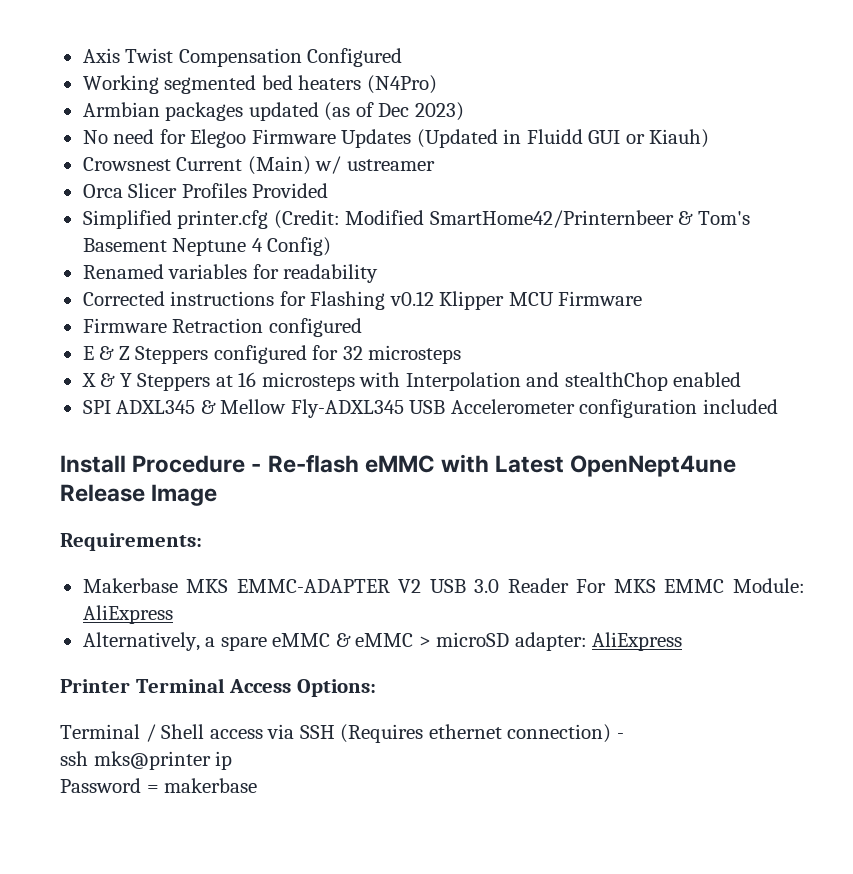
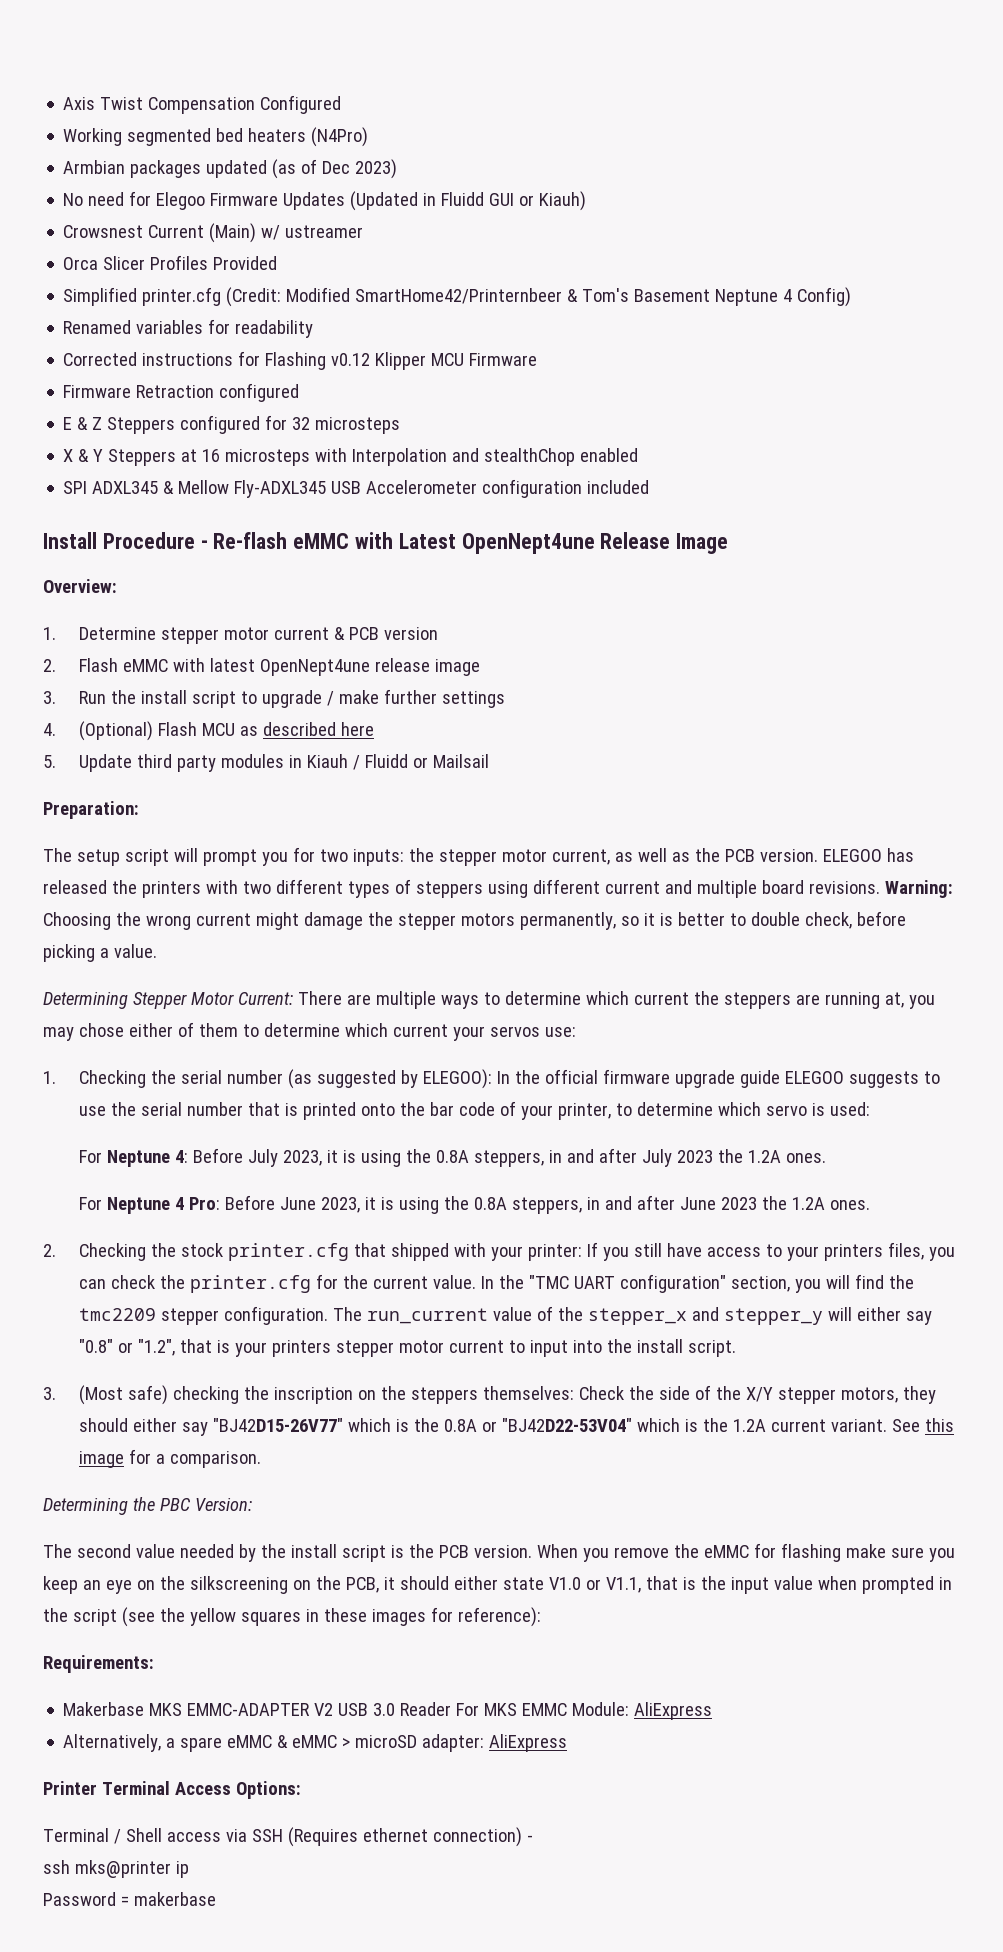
+ Overview:
+ 1. Determine stepper motor current & PCB version
+ 2. Flash eMMC with latest OpenNept4une release image
+ 3. Run the install script to upgrade / make further settings
+ 4. (Optional) Flash MCU as described here
+ 5. Update third party modules in Kiauh / Fluidd or Mailsail
+ Preparation:
+ The setup script will prompt you for two inputs: the stepper motor current, as well as the PCB version. ELEGOO has released the printers with two different types of steppers using different current and multiple board revisions. Warning: Choosing the wrong current might damage the stepper motors permanently, so it is better to double check, before picking a value.
+ Determining Stepper Motor Current: There are multiple ways to determine which current the steppers are running at, you may chose either of them to determine which current your servos use:
+ 1. Checking the serial number (as suggested by ELEGOO): In the official firmware upgrade guide ELEGOO suggests to use the serial number that is printed onto the bar code of your printer, to determine which servo is used:
+ For Neptune 4: Before July 2023, it is using the 0.8A steppers, in and after July 2023 the 1.2A ones.
+ For Neptune 4 Pro: Before June 2023, it is using the 0.8A steppers, in and after June 2023 the 1.2A ones.
+ 2. Checking the stock printer.cfg that shipped with your printer: If you still have access to your printers files, you can check the printer.cfg for the current value. In the "TMC UART configuration" section, you will find the tmc2209 stepper configuration. The run_current value of the stepper_x and stepper_y will either say "0.8" or "1.2", that is your printers stepper motor current to input into the install script.
+ 3. (Most safe) checking the inscription on the steppers themselves: Check the side of the X/Y stepper motors, they should either say "BJ42D15-26V77" which is the 0.8A or "BJ42D22-53V04" which is the 1.2A current variant. See this image for a comparison.
+ Determining the PBC Version:
+ The second value needed by the install script is the PCB version. When you remove the eMMC for flashing make sure you keep an eye on the silkscreening on the PCB, it should either state V1.0 or V1.1, that is the input value when prompted in the script (see the yellow squares in these images for reference):

